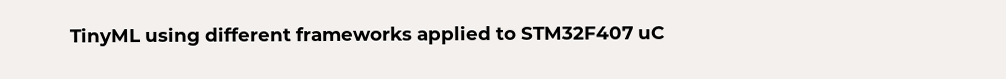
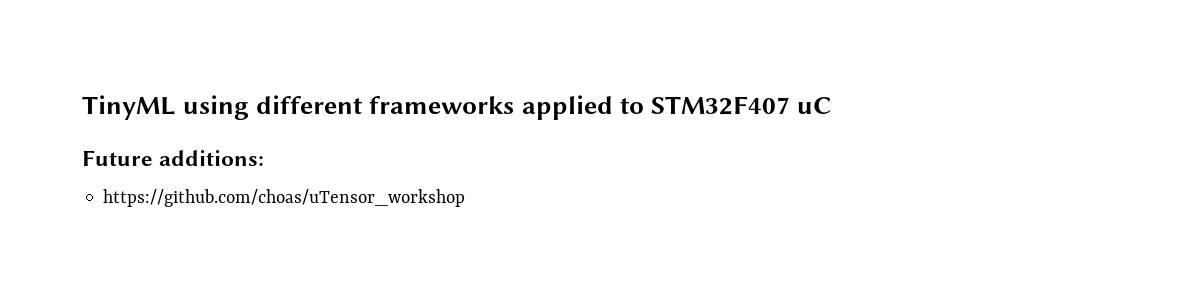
+ Future additions:
+ https://github.com/choas/uTensor_workshop

